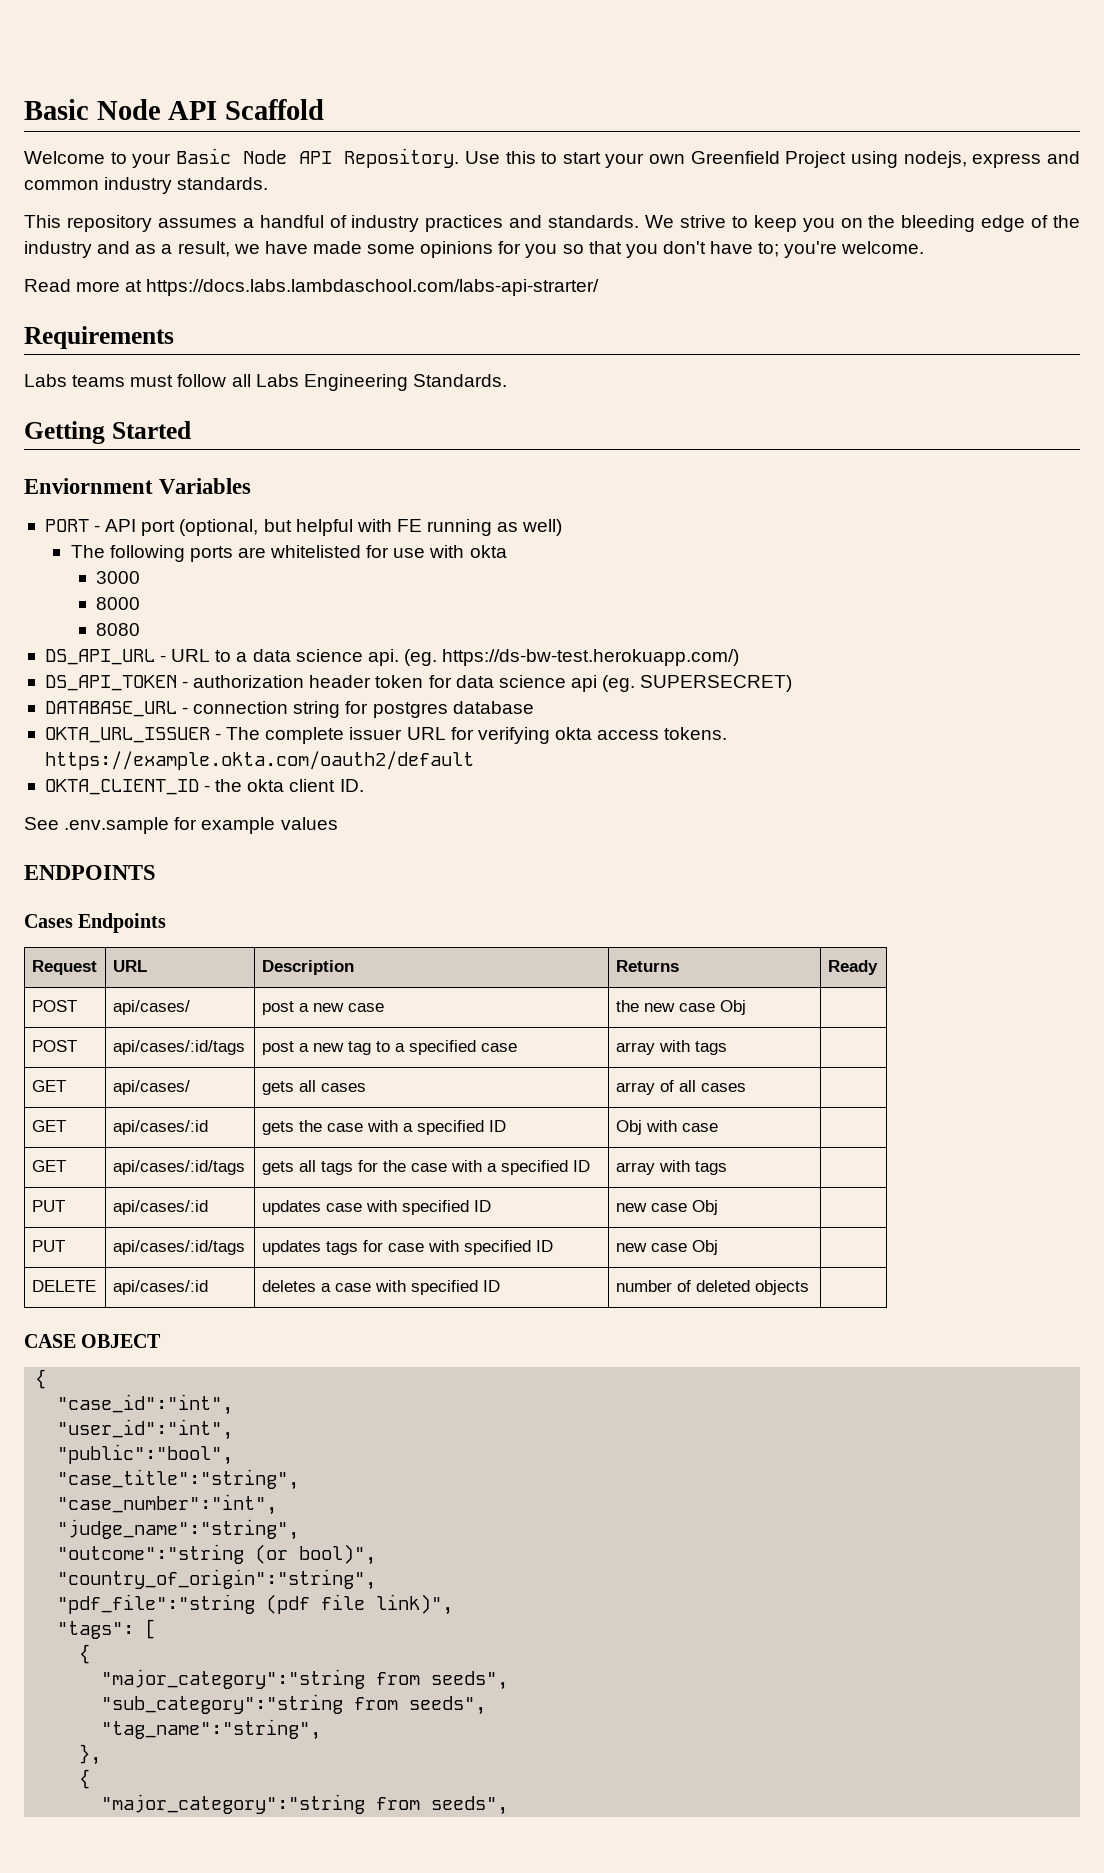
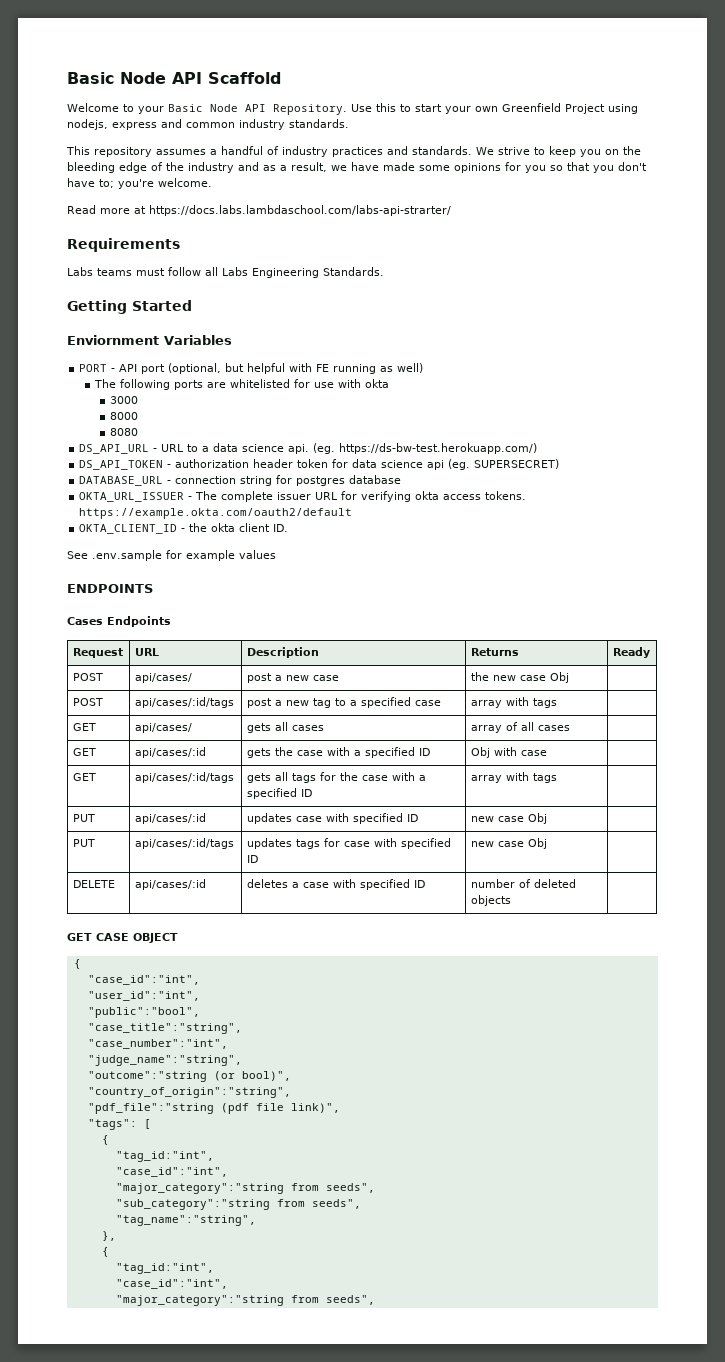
- CASE OBJECT
+ GET CASE OBJECT
  "tags": [
  {
+ "tag_id:"int",
+ "case_id":"int",
  },
  {
+ "tag_id:"int",
+ "case_id":"int",

